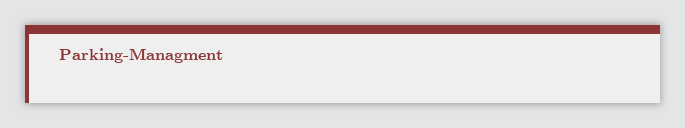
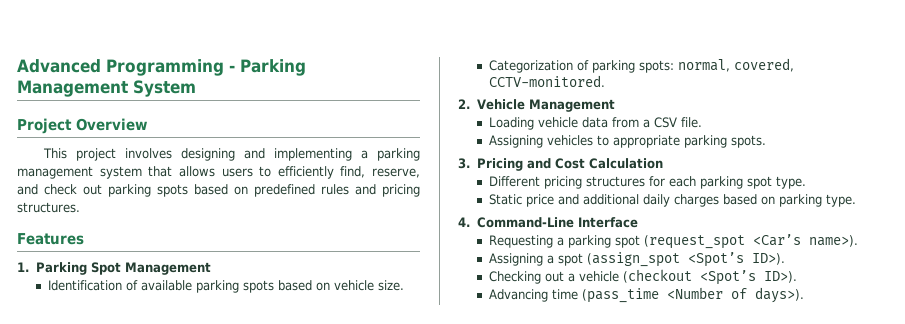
- Parking-Managment
+ Advanced Programming - Parking Management System
+ Project Overview
+ This project involves designing and implementing a parking management system that allows users to efficiently find, reserve, and check out parking spots based on predefined rules and pricing structures.
+ Features
+ 1. Parking Spot Management
+ Identification of available parking spots based on vehicle size.
+ Categorization of parking spots: normal, covered, CCTV-monitored.
+ 2. Vehicle Management
+ Loading vehicle data from a CSV file.
+ Assigning vehicles to appropriate parking spots.
+ 3. Pricing and Cost Calculation
+ Different pricing structures for each parking spot type.
+ Static price and additional daily charges based on parking type.
+ 4. Command-Line Interface
+ Requesting a parking spot (request_spot <Car’s name>).
+ Assigning a spot (assign_spot <Spot’s ID>).
+ Checking out a vehicle (checkout <Spot’s ID>).
+ Advancing time (pass_time <Number of days>).

